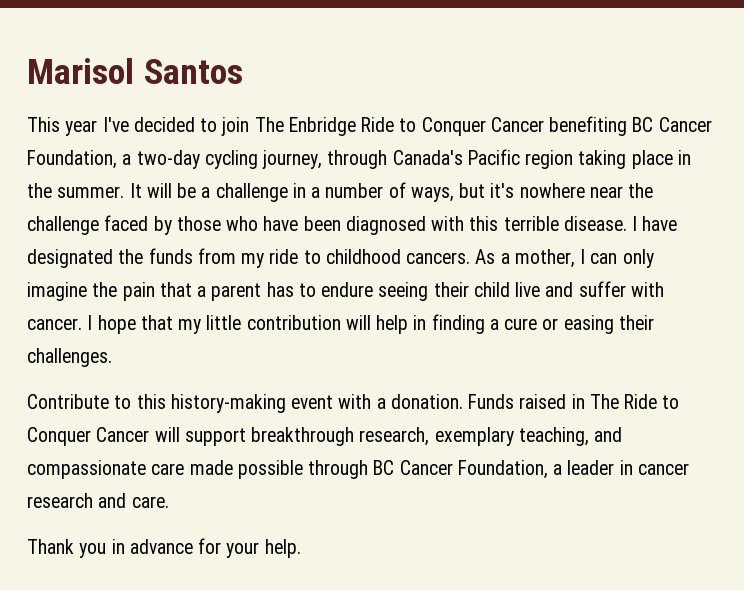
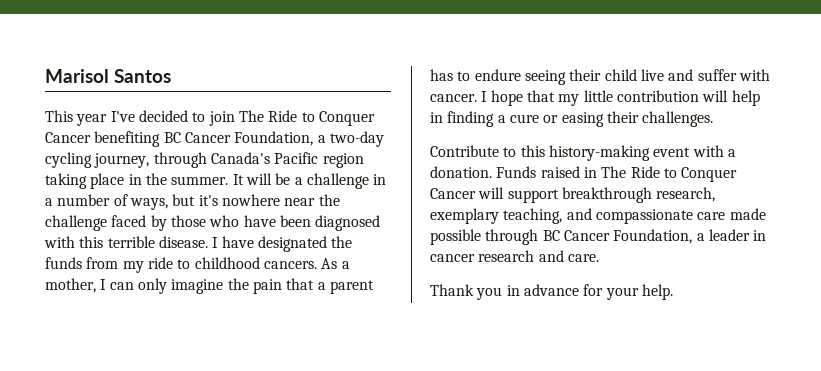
- This year I've decided to join The Enbridge Ride to Conquer Cancer benefiting BC Cancer Foundation, a two-day cycling journey, through Canada's Pacific region taking place in the summer.
+ This year I've decided to join The Ride to Conquer Cancer benefiting BC Cancer Foundation, a two-day cycling journey, through Canada's Pacific region taking place in the summer.

